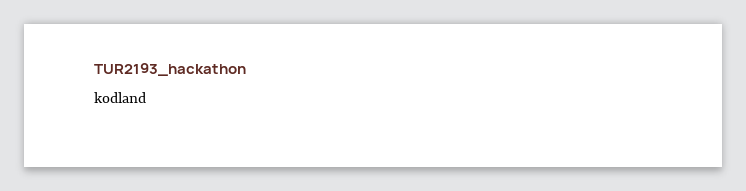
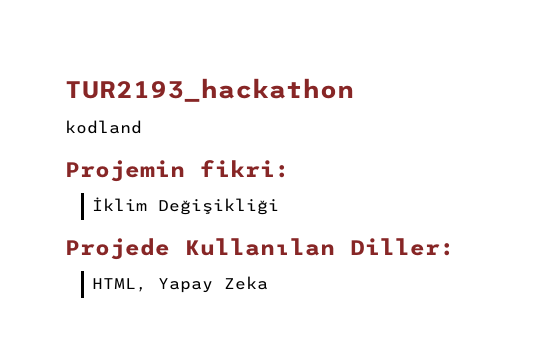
+ Projemin fikri:
+ İklim Değişikliği
+ Projede Kullanılan Diller:
+ HTML, Yapay Zeka

